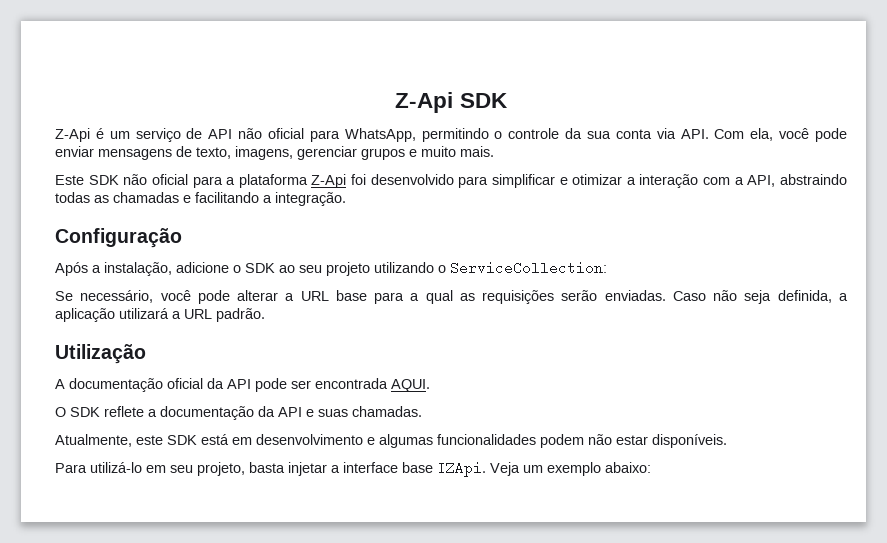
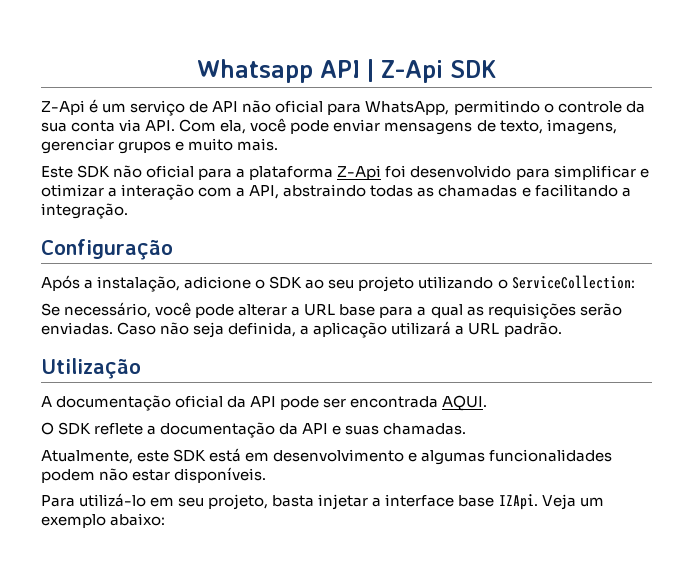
- Z-Api SDK
+ Whatsapp API | Z-Api SDK

